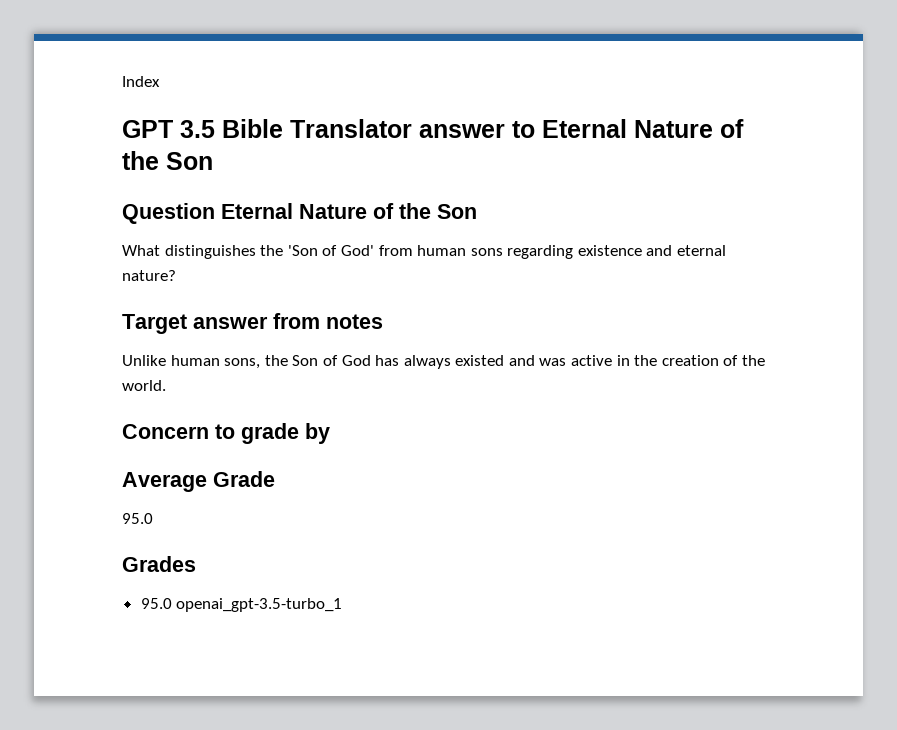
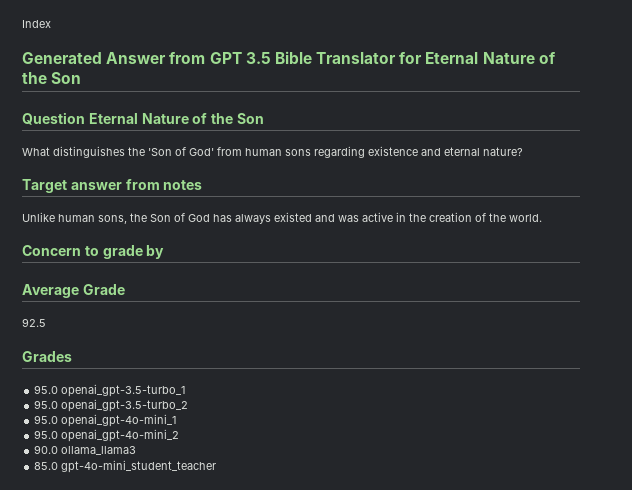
- GPT 3.5 Bible Translator answer to Eternal Nature of the Son
+ Generated Answer from GPT 3.5 Bible Translator for Eternal Nature of the Son
  Average Grade
- 95.0
+ 92.5
+ 95.0 openai_gpt-3.5-turbo_2
+ 95.0 openai_gpt-4o-mini_1
+ 95.0 openai_gpt-4o-mini_2
+ 90.0 ollama_llama3
+ 85.0 gpt-4o-mini_student_teacher

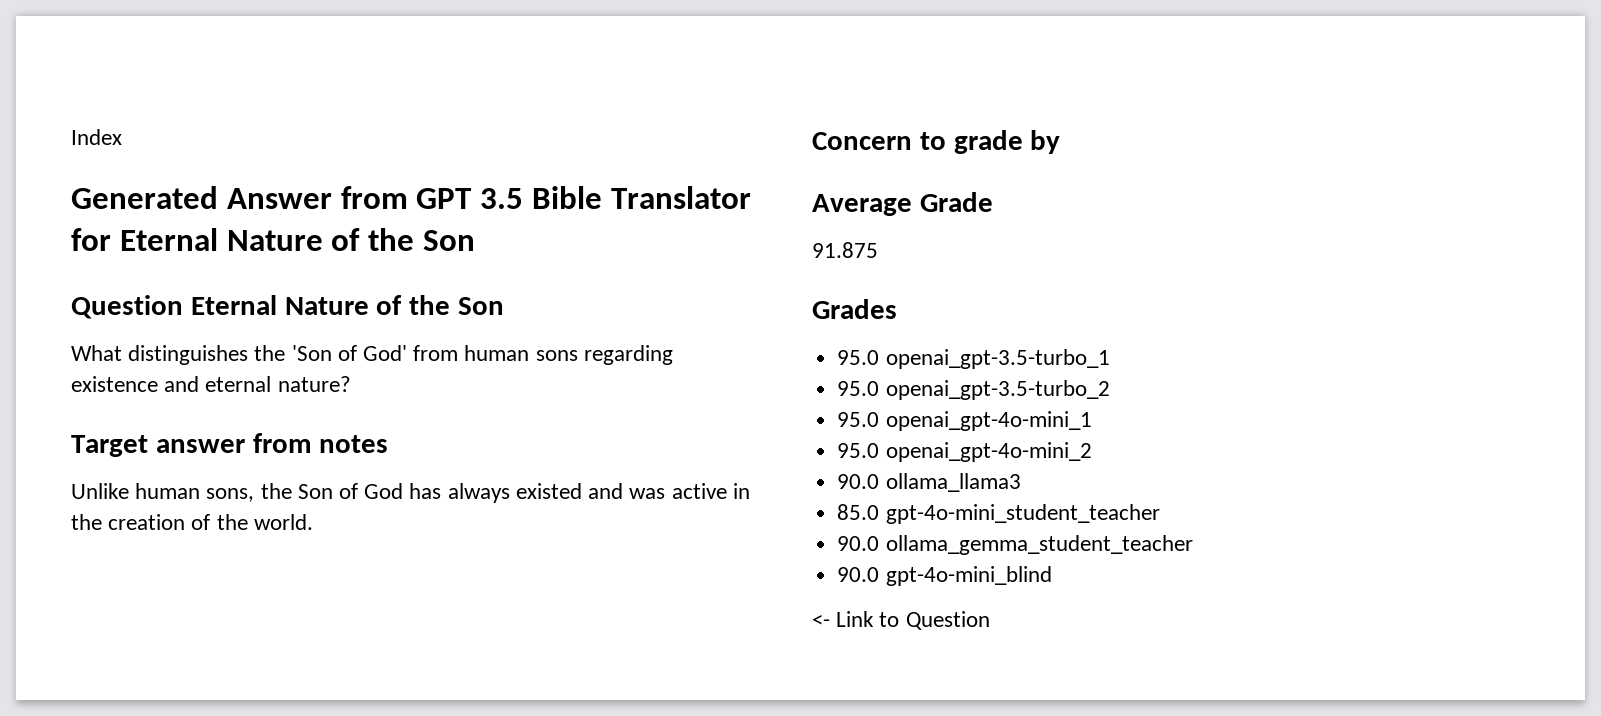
- 92.5
+ 91.875
+ 90.0 ollama_gemma_student_teacher
+ 90.0 gpt-4o-mini_blind
+ <- Link to Question

